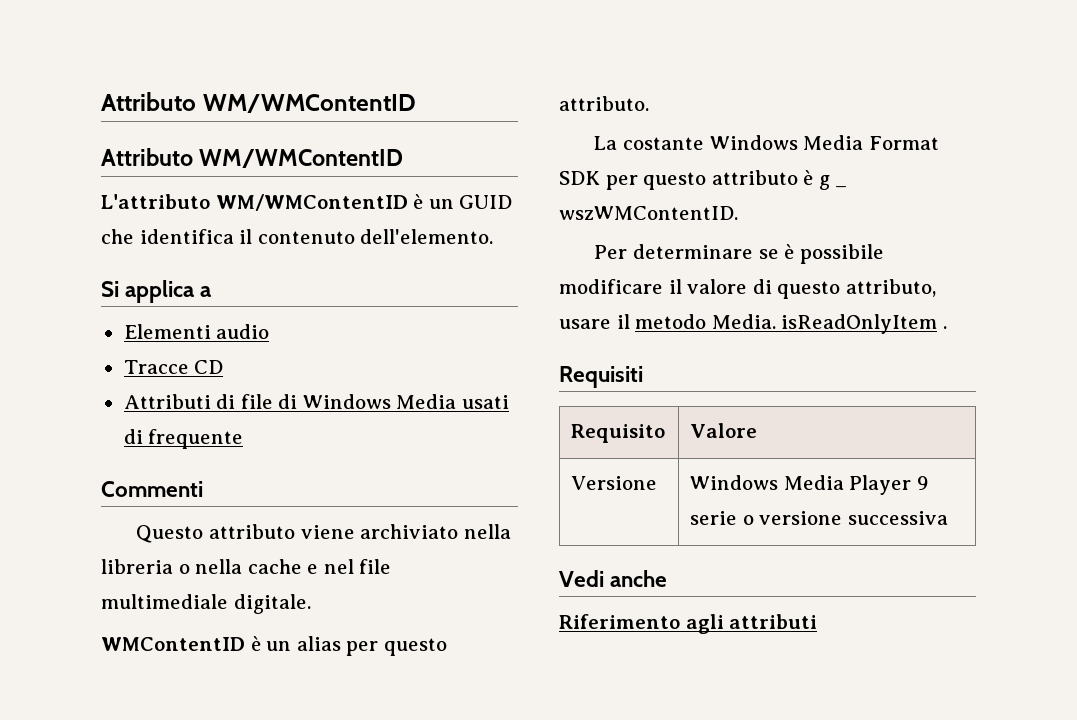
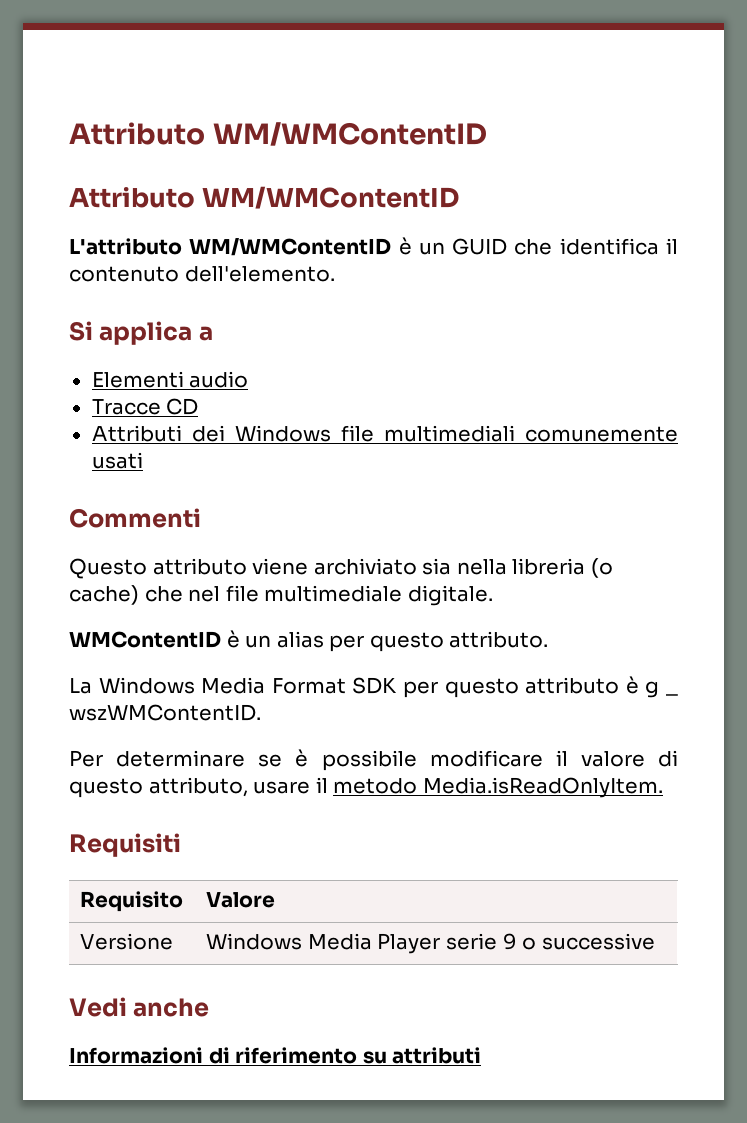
- Attributi di file di Windows Media usati di frequente
+ Attributi dei Windows file multimediali comunemente usati
- Questo attributo viene archiviato nella libreria o nella cache e nel file multimediale digitale.
+ Questo attributo viene archiviato sia nella libreria (o cache) che nel file multimediale digitale.
- La costante Windows Media Format SDK per questo attributo è g _ wszWMContentID.
+ La Windows Media Format SDK per questo attributo è g _ wszWMContentID.
- Per determinare se è possibile modificare il valore di questo attributo, usare il metodo Media. isReadOnlyItem .
+ Per determinare se è possibile modificare il valore di questo attributo, usare il metodo Media.isReadOnlyItem.
- Versione | Windows Media Player 9 serie o versione successiva
+ Versione | Windows Media Player serie 9 o successive
  Vedi anche
- Riferimento agli attributi
+ Informazioni di riferimento su attributi

